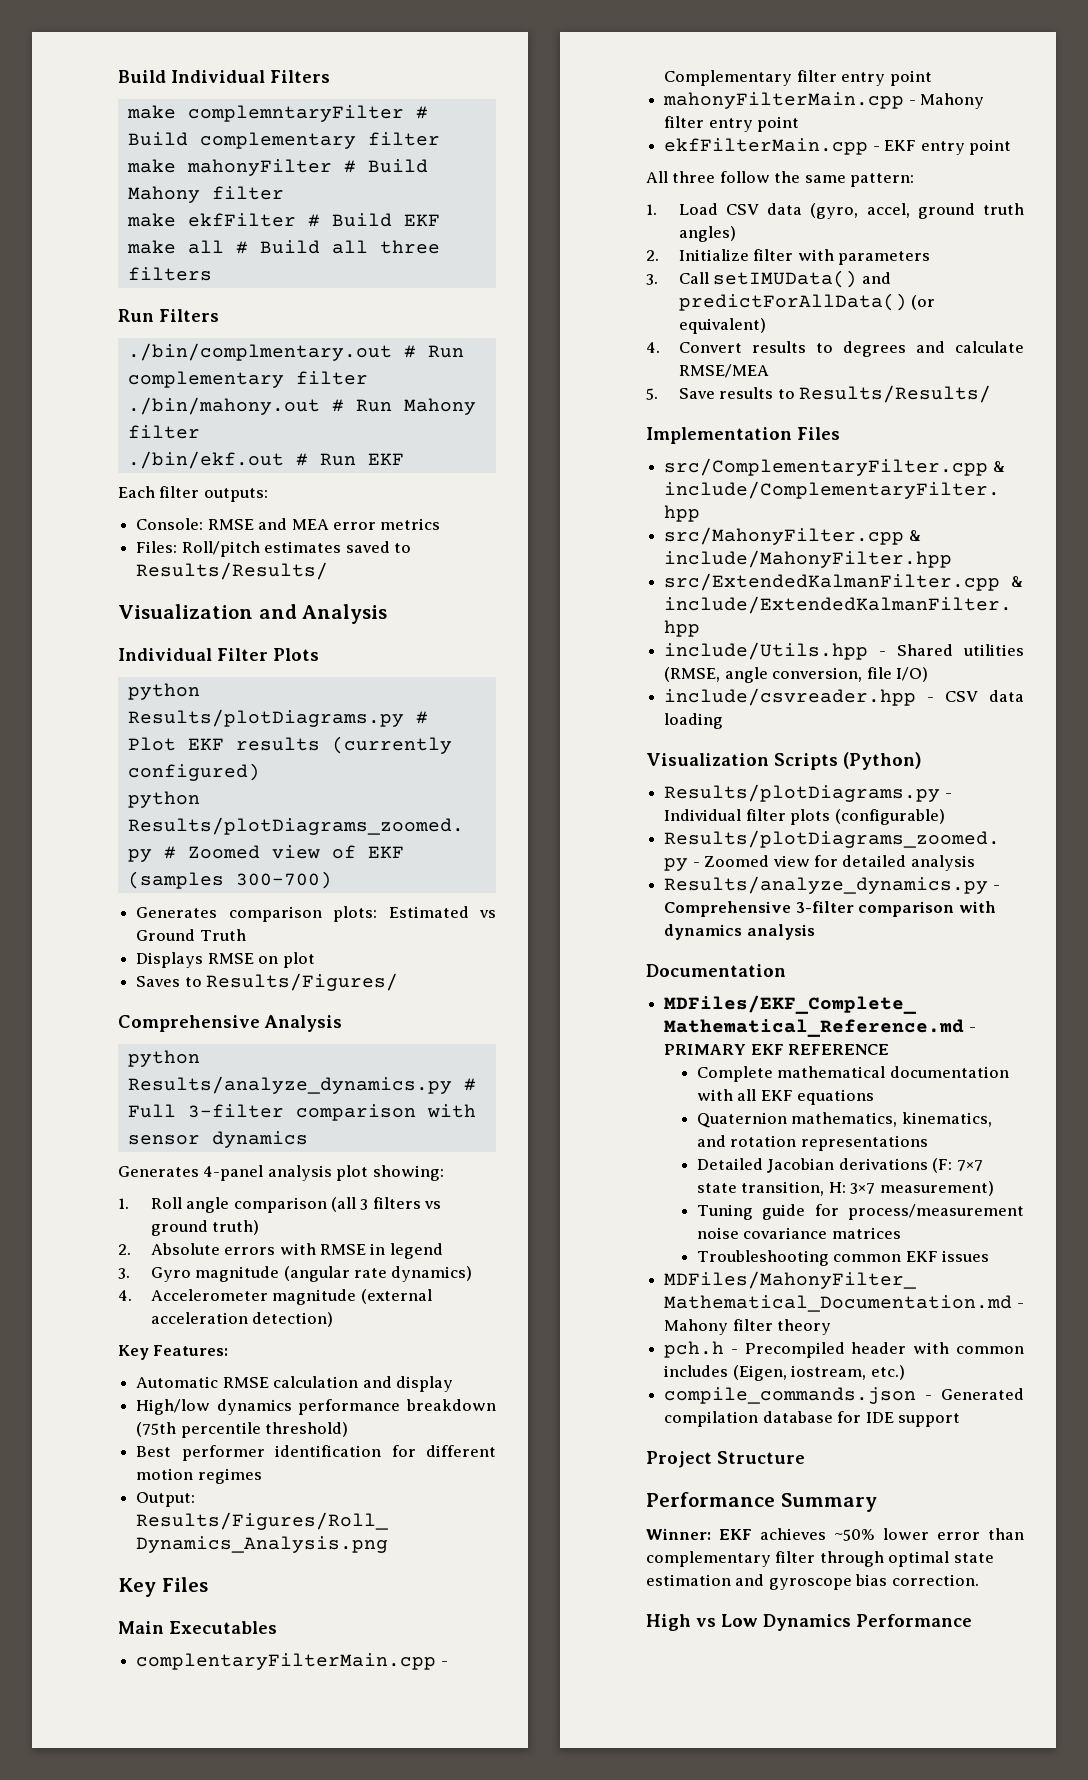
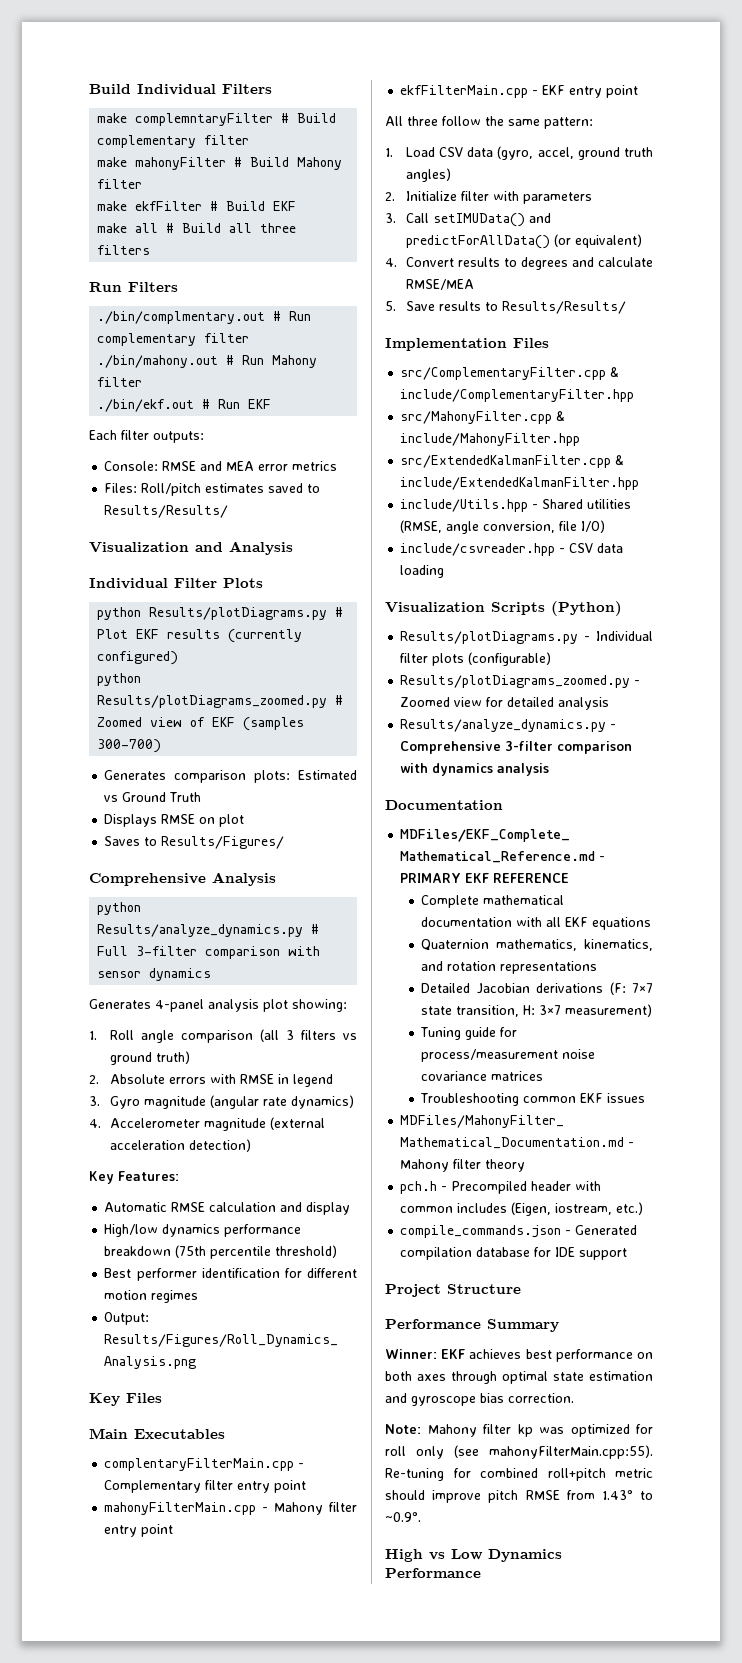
- Winner: EKF achieves ~50% lower error than complementary filter through optimal state estimation and gyroscope bias correction.
+ Winner: EKF achieves best performance on both axes through optimal state estimation and gyroscope bias correction.
+ Note: Mahony filter kp was optimized for roll only (see mahonyFilterMain.cpp:55). Re-tuning for combined roll+pitch metric should improve pitch RMSE from 1.43° to ~0.9°.

